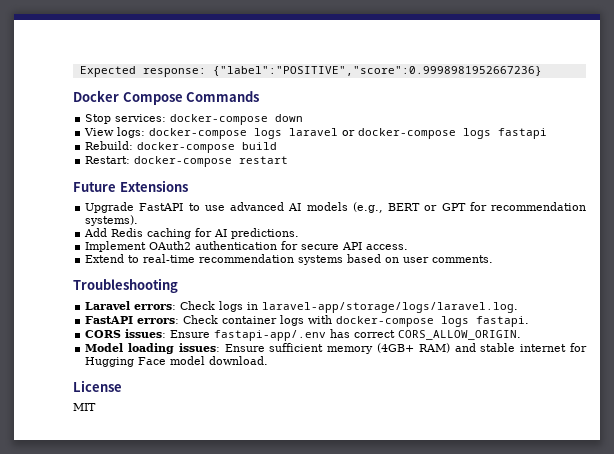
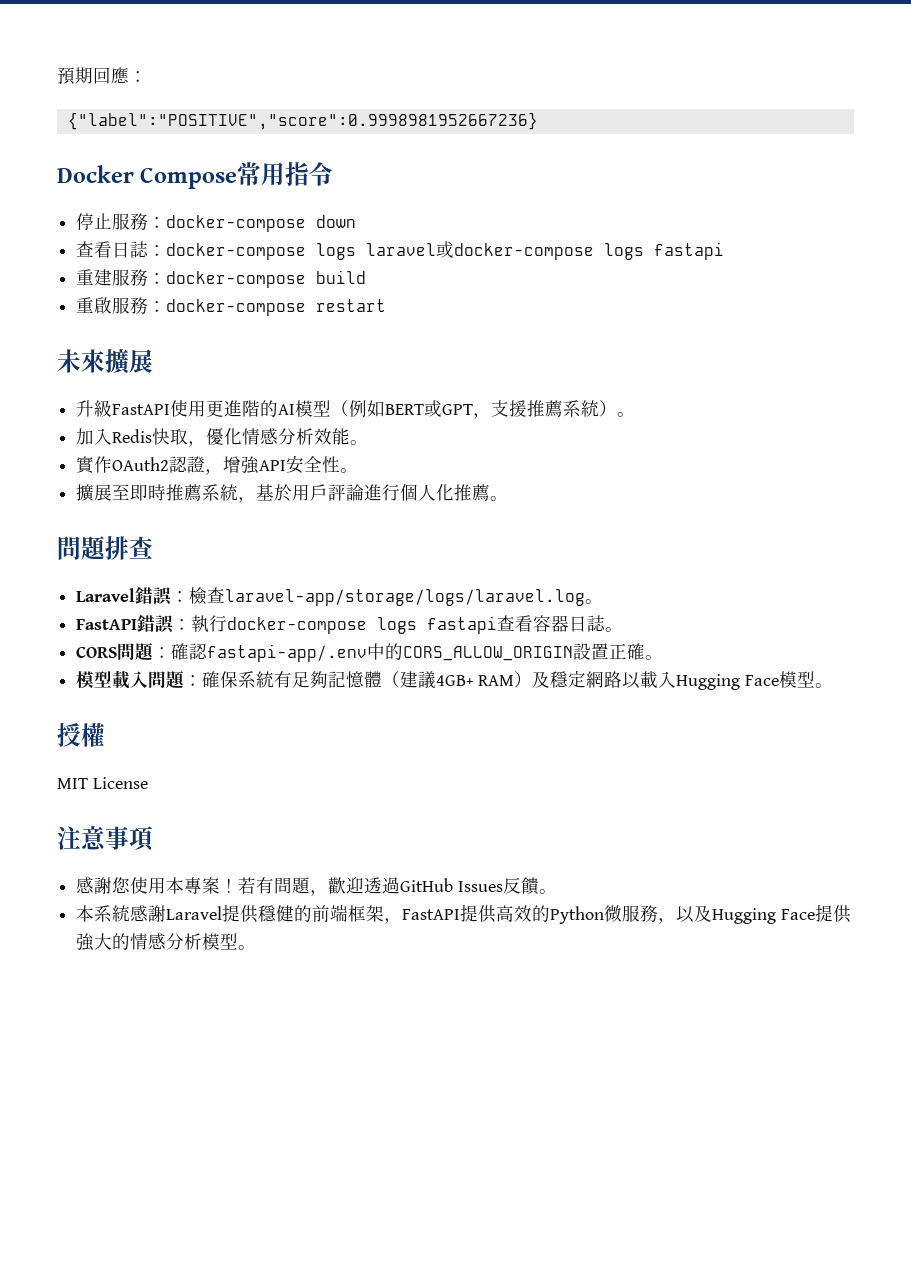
- Expected response: {"label":"POSITIVE","score":0.9998981952667236}
+ 預期回應：
+ {"label":"POSITIVE","score":0.9998981952667236}
- Docker Compose Commands
- Stop services: docker-compose down
+ Docker Compose常用指令
+ 停止服務：docker-compose down
- View logs: docker-compose logs laravel or docker-compose logs fastapi
+ 查看日誌：docker-compose logs laravel或docker-compose logs fastapi
- Rebuild: docker-compose build
+ 重建服務：docker-compose build
- Restart: docker-compose restart
+ 重啟服務：docker-compose restart
- Future Extensions
- Upgrade FastAPI to use advanced AI models (e.g., BERT or GPT for recommendation systems).
- Add Redis caching for AI predictions.
- Implement OAuth2 authentication for secure API access.
- Extend to real-time recommendation systems based on user comments.
- Troubleshooting
- Laravel errors: Check logs in laravel-app/storage/logs/laravel.log.
- FastAPI errors: Check container logs with docker-compose logs fastapi.
- CORS issues: Ensure fastapi-app/.env has correct CORS_ALLOW_ORIGIN.
- Model loading issues: Ensure sufficient memory (4GB+ RAM) and stable internet for Hugging Face model download.
- License
- MIT
+ 未來擴展
+ 升級FastAPI使用更進階的AI模型（例如BERT或GPT，支援推薦系統）。
+ 加入Redis快取，優化情感分析效能。
+ 實作OAuth2認證，增強API安全性。
+ 擴展至即時推薦系統，基於用戶評論進行個人化推薦。
+ 問題排查
+ Laravel錯誤：檢查laravel-app/storage/logs/laravel.log。
+ FastAPI錯誤：執行docker-compose logs fastapi查看容器日誌。
+ CORS問題：確認fastapi-app/.env中的CORS_ALLOW_ORIGIN設置正確。
+ 模型載入問題：確保系統有足夠記憶體（建議4GB+ RAM）及穩定網路以載入Hugging Face模型。
+ 授權
+ MIT License
+ 注意事項
+ 感謝您使用本專案！若有問題，歡迎透過GitHub Issues反饋。
+ 本系統感謝Laravel提供穩健的前端框架，FastAPI提供高效的Python微服務，以及Hugging Face提供強大的情感分析模型。

